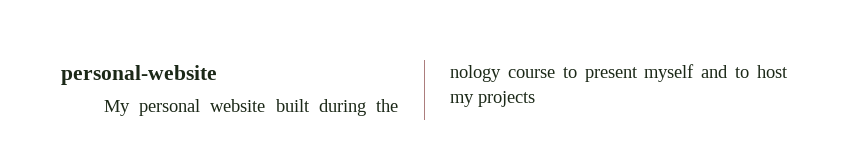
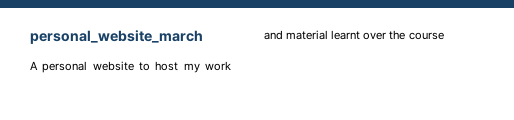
- personal-website
- My personal website built during the nology course to present myself and to host my projects
+ personal_website_march
+ A personal website to host my work and material learnt over the course

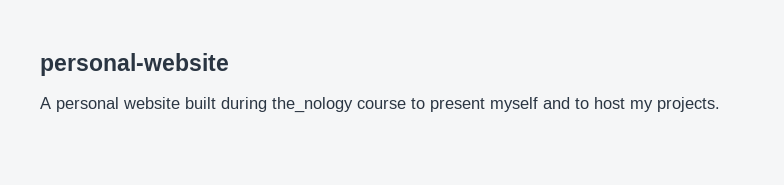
- personal_website_march
+ personal-website
- A personal website to host my work and material learnt over the course
+ A personal website built during the_nology course to present myself and to host my projects.

